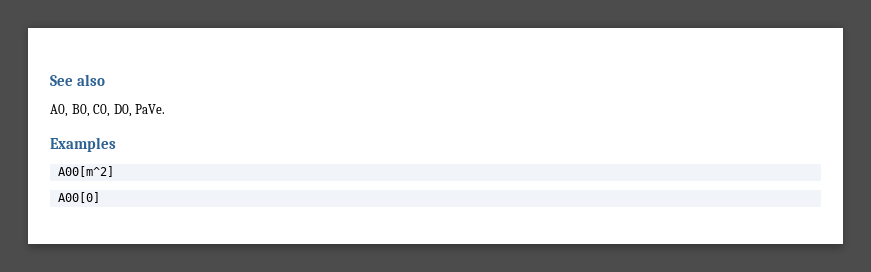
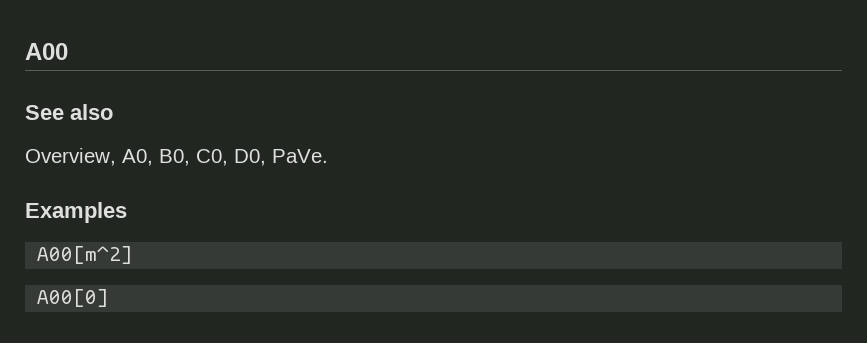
+ A00
- A0, B0, C0, D0, PaVe.
+ Overview, A0, B0, C0, D0, PaVe.

